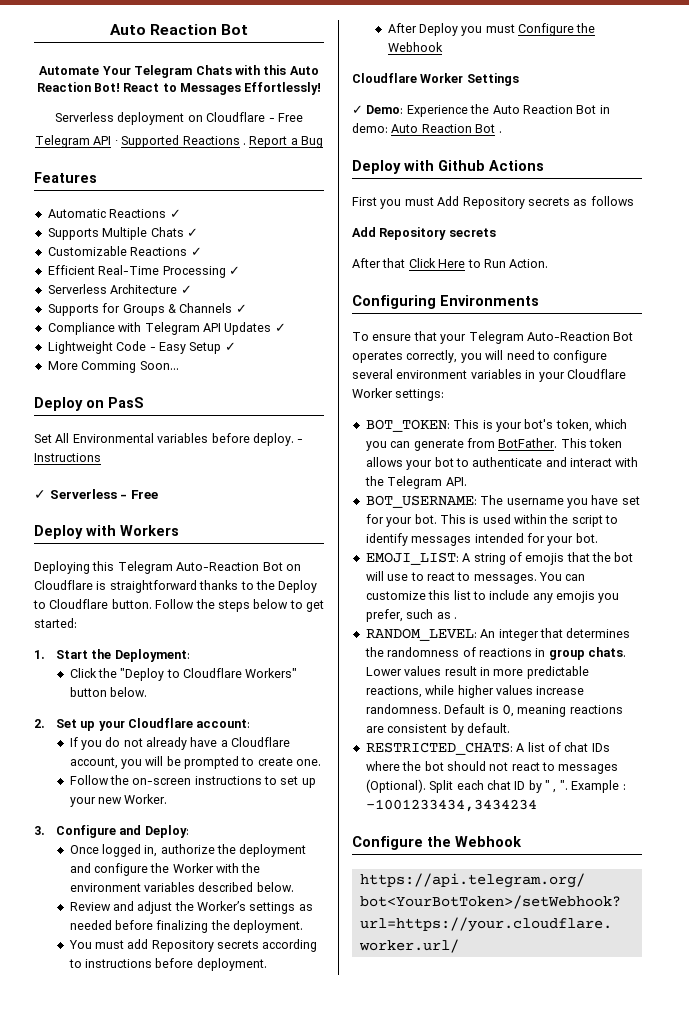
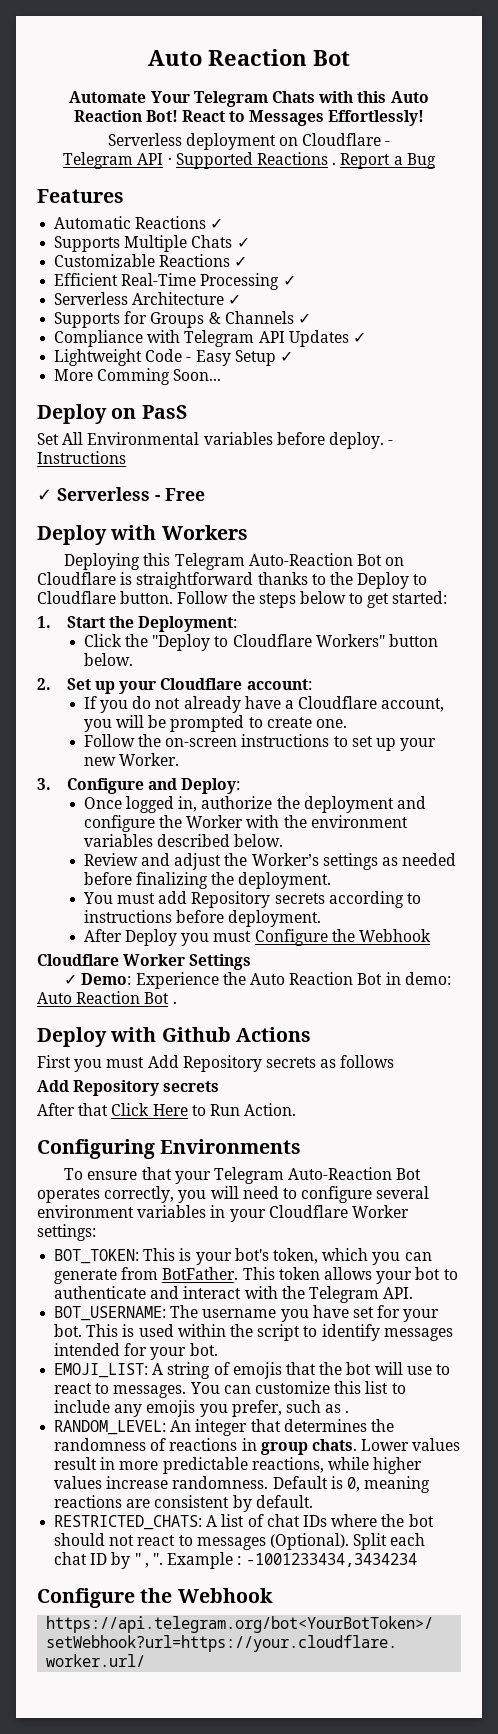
- Serverless deployment on Cloudflare - Free
+ Serverless deployment on Cloudflare -

